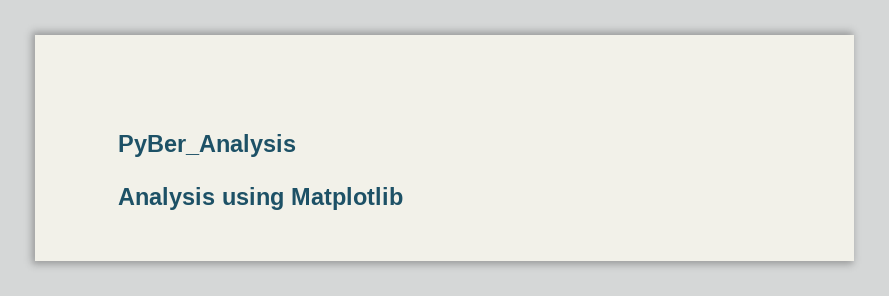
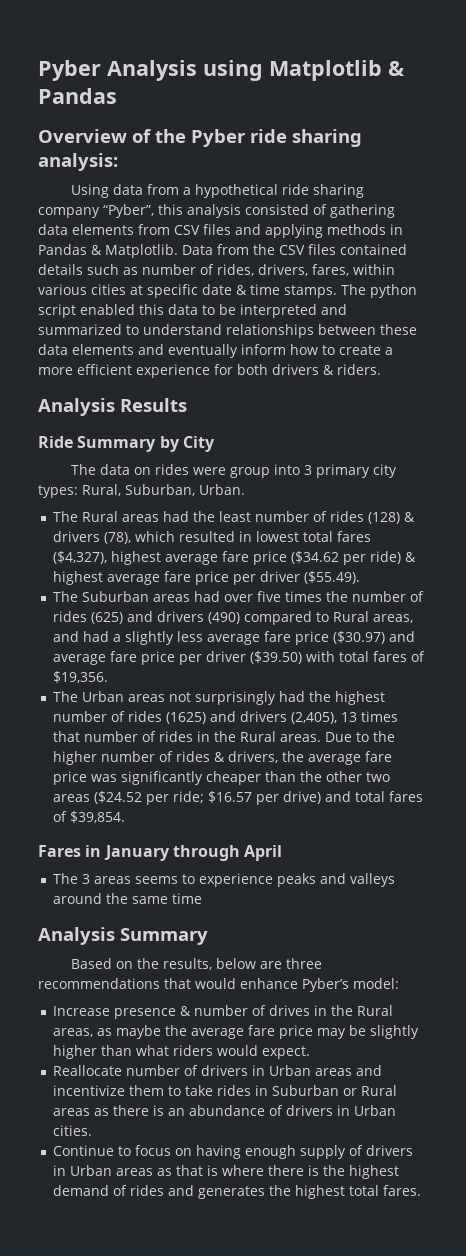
- PyBer_Analysis
- Analysis using Matplotlib
+ Pyber Analysis using Matplotlib & Pandas
+ Overview of the Pyber ride sharing analysis:
+ Using data from a hypothetical ride sharing company “Pyber”, this analysis consisted of gathering data elements from CSV files and applying methods in Pandas & Matplotlib. Data from the CSV files contained details such as number of rides, drivers, fares, within various cities at specific date & time stamps. The python script enabled this data to be interpreted and summarized to understand relationships between these data elements and eventually inform how to create a more efficient experience for both drivers & riders.
+ Analysis Results
+ Ride Summary by City
+ The data on rides were group into 3 primary city types: Rural, Suburban, Urban.
+ The Rural areas had the least number of rides (128) & drivers (78), which resulted in lowest total fares ($4,327), highest average fare price ($34.62 per ride) & highest average fare price per driver ($55.49).
+ The Suburban areas had over five times the number of rides (625) and drivers (490) compared to Rural areas, and had a slightly less average fare price ($30.97) and average fare price per driver ($39.50) with total fares of $19,356.
+ The Urban areas not surprisingly had the highest number of rides (1625) and drivers (2,405), 13 times that number of rides in the Rural areas. Due to the higher number of rides & drivers, the average fare price was significantly cheaper than the other two areas ($24.52 per ride; $16.57 per drive) and total fares of $39,854.
+ Fares in January through April
+ The 3 areas seems to experience peaks and valleys around the same time
+ Analysis Summary
+ Based on the results, below are three recommendations that would enhance Pyber’s model:
+ Increase presence & number of drives in the Rural areas, as maybe the average fare price may be slightly higher than what riders would expect.
+ Reallocate number of drivers in Urban areas and incentivize them to take rides in Suburban or Rural areas as there is an abundance of drivers in Urban cities.
+ Continue to focus on having enough supply of drivers in Urban areas as that is where there is the highest demand of rides and generates the highest total fares.

